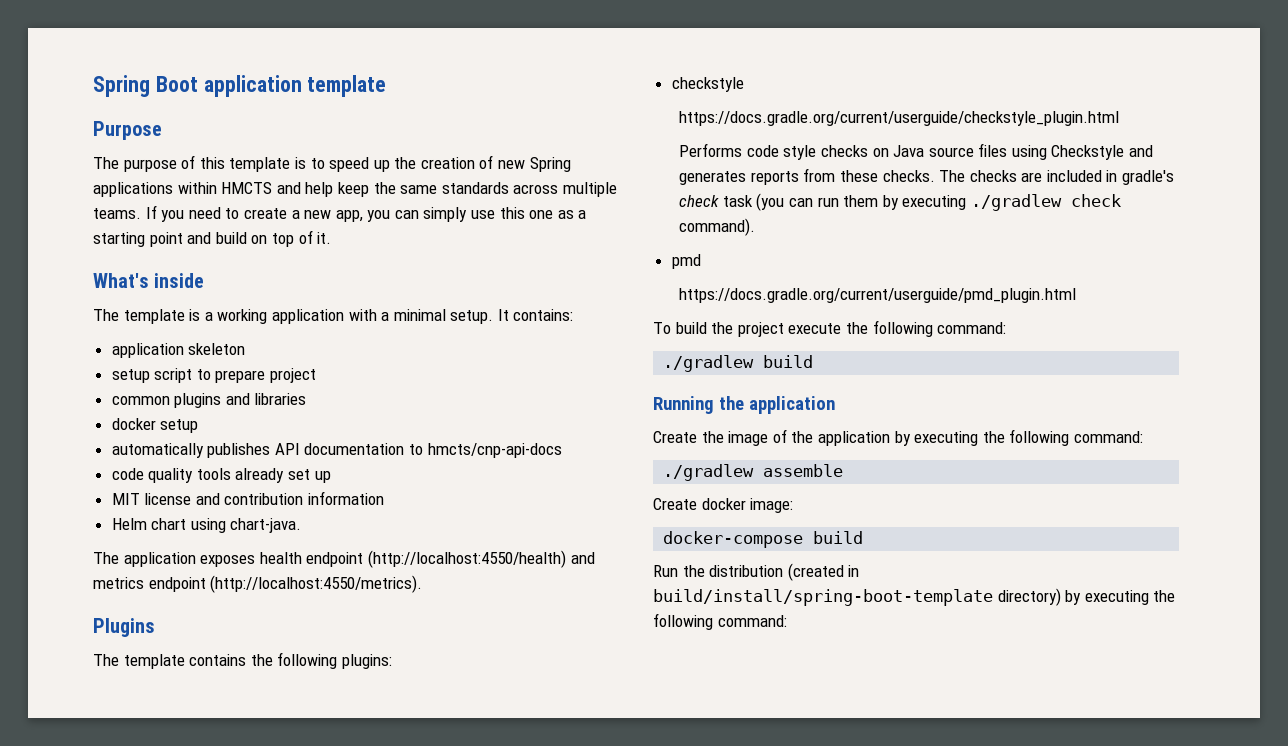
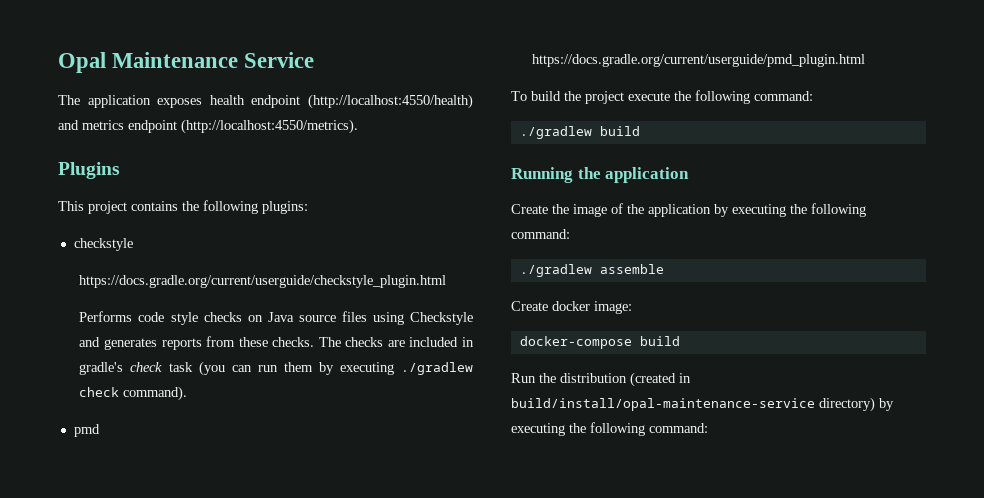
- Spring Boot application template
- Purpose
- The purpose of this template is to speed up the creation of new Spring applications within HMCTS and help keep the same standards across multiple teams. If you need to create a new app, you can simply use this one as a starting point and build on top of it.
- What's inside
- The template is a working application with a minimal setup. It contains:
- application skeleton
- setup script to prepare project
- common plugins and libraries
- docker setup
- automatically publishes API documentation to hmcts/cnp-api-docs
- code quality tools already set up
- MIT license and contribution information
- Helm chart using chart-java.
+ Opal Maintenance Service
- The template contains the following plugins:
+ This project contains the following plugins:
- Run the distribution (created in build/install/spring-boot-template directory) by executing the following command:
+ Run the distribution (created in build/install/opal-maintenance-service directory) by executing the following command:

